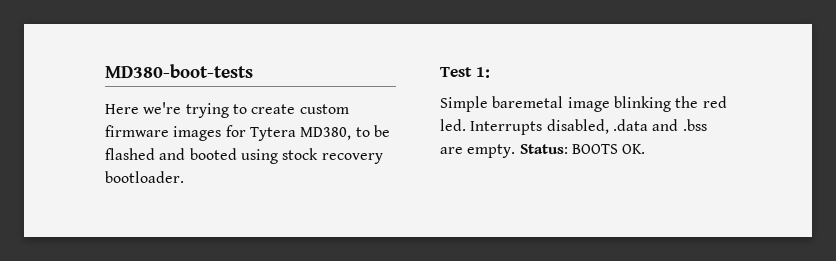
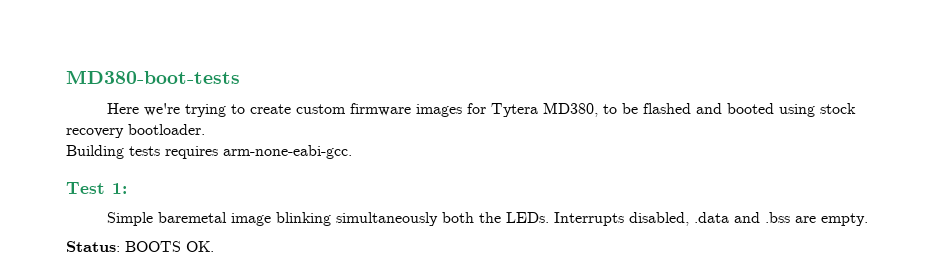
+ Building tests requires arm-none-eabi-gcc.
- Simple baremetal image blinking the red led.
+ Simple baremetal image blinking simultaneously both the LEDs.
- Interrupts disabled, .data and .bss are empty. Status: BOOTS OK.
+ Interrupts disabled, .data and .bss are empty.
+ Status: BOOTS OK.

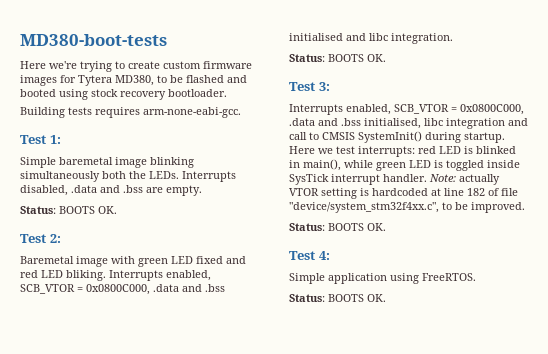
+ Test 2:
+ Baremetal image with green LED fixed and red LED bliking. Interrupts enabled, SCB_VTOR = 0x0800C000, .data and .bss initialised and libc integration.
+ Status: BOOTS OK.
+ Test 3:
+ Interrupts enabled, SCB_VTOR = 0x0800C000, .data and .bss initialised, libc integration and call to CMSIS SystemInit() during startup. Here we test interrupts: red LED is blinked in main(), while green LED is toggled inside SysTick interrupt handler. Note: actually VTOR setting is hardcoded at line 182 of file "device/system_stm32f4xx.c", to be improved.
+ Status: BOOTS OK.
+ Test 4:
+ Simple application using FreeRTOS.
+ Status: BOOTS OK.

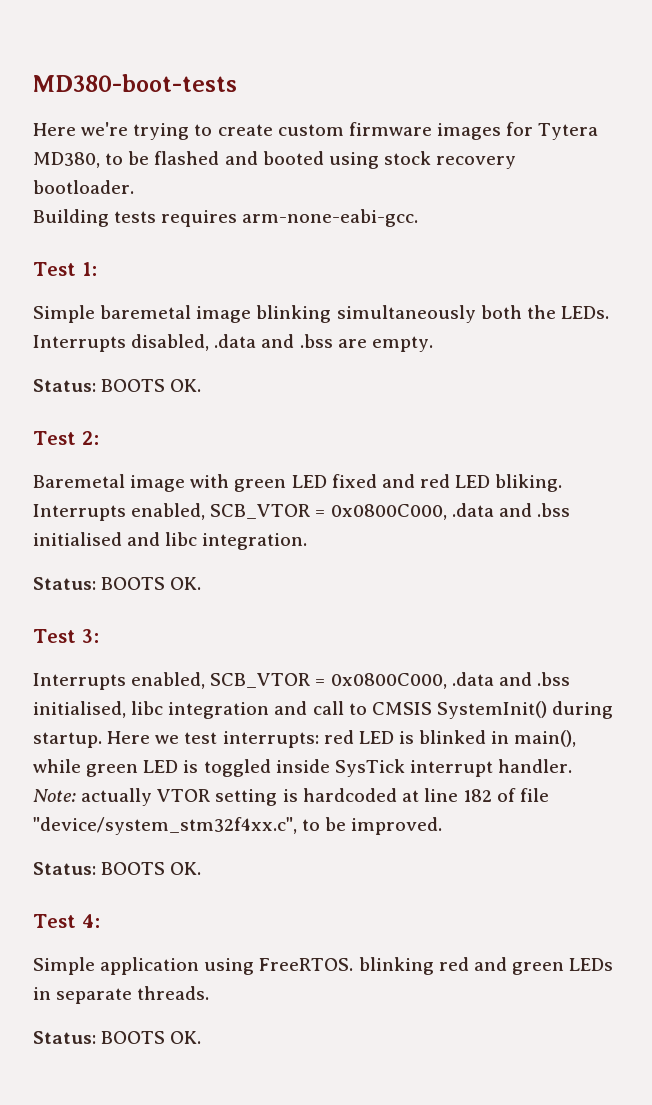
- Simple application using FreeRTOS.
+ Simple application using FreeRTOS. blinking red and green LEDs in separate threads.

